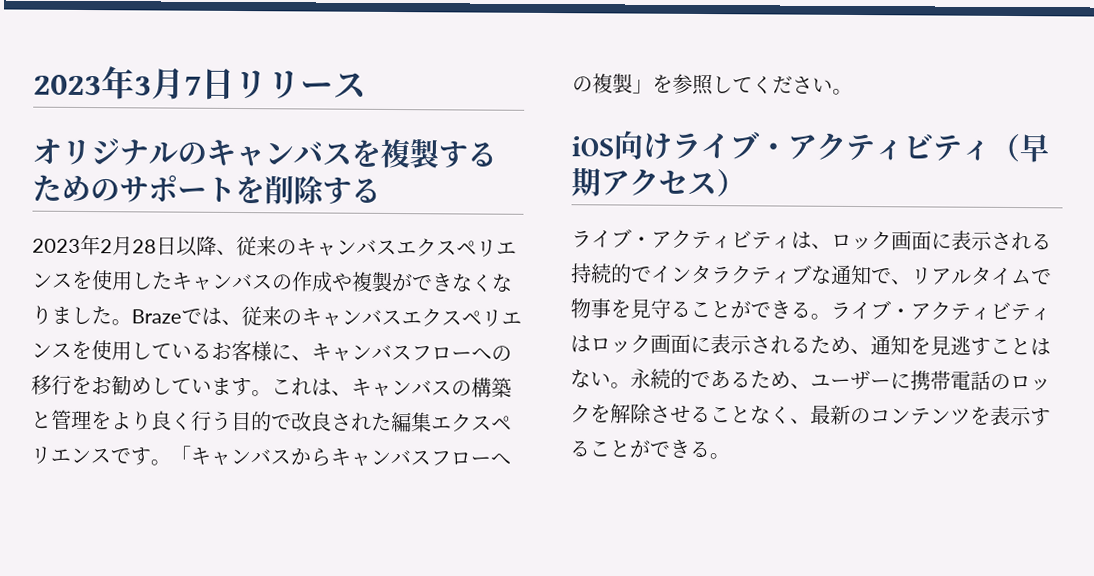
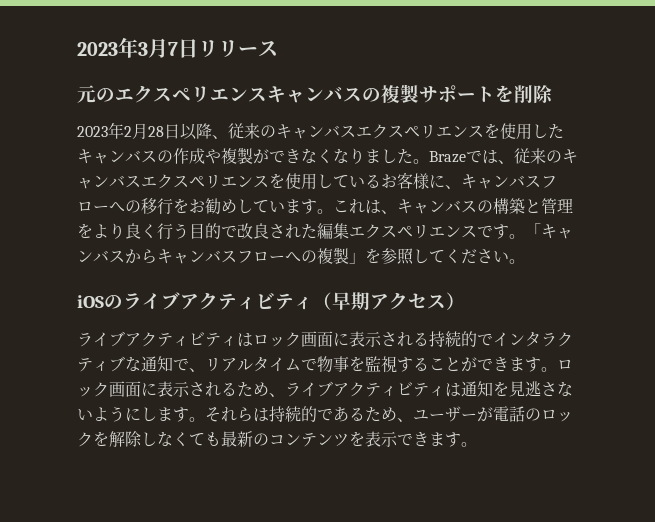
- オリジナルのキャンバスを複製するためのサポートを削除する
+ 元のエクスペリエンスキャンバスの複製サポートを削除
- iOS向けライブ・アクティビティ（早期アクセス）
+ iOSのライブアクティビティ（早期アクセス）
- ライブ・アクティビティは、ロック画面に表示される持続的でインタラクティブな通知で、リアルタイムで物事を見守ることができる。ライブ・アクティビティはロック画面に表示されるため、通知を見逃すことはない。永続的であるため、ユーザーに携帯電話のロックを解除させることなく、最新のコンテンツを表示することができる。
+ ライブアクティビティはロック画面に表示される持続的でインタラクティブな通知で、リアルタイムで物事を監視することができます。ロック画面に表示されるため、ライブアクティビティは通知を見逃さないようにします。それらは持続的であるため、ユーザーが電話のロックを解除しなくても最新のコンテンツを表示できます。

